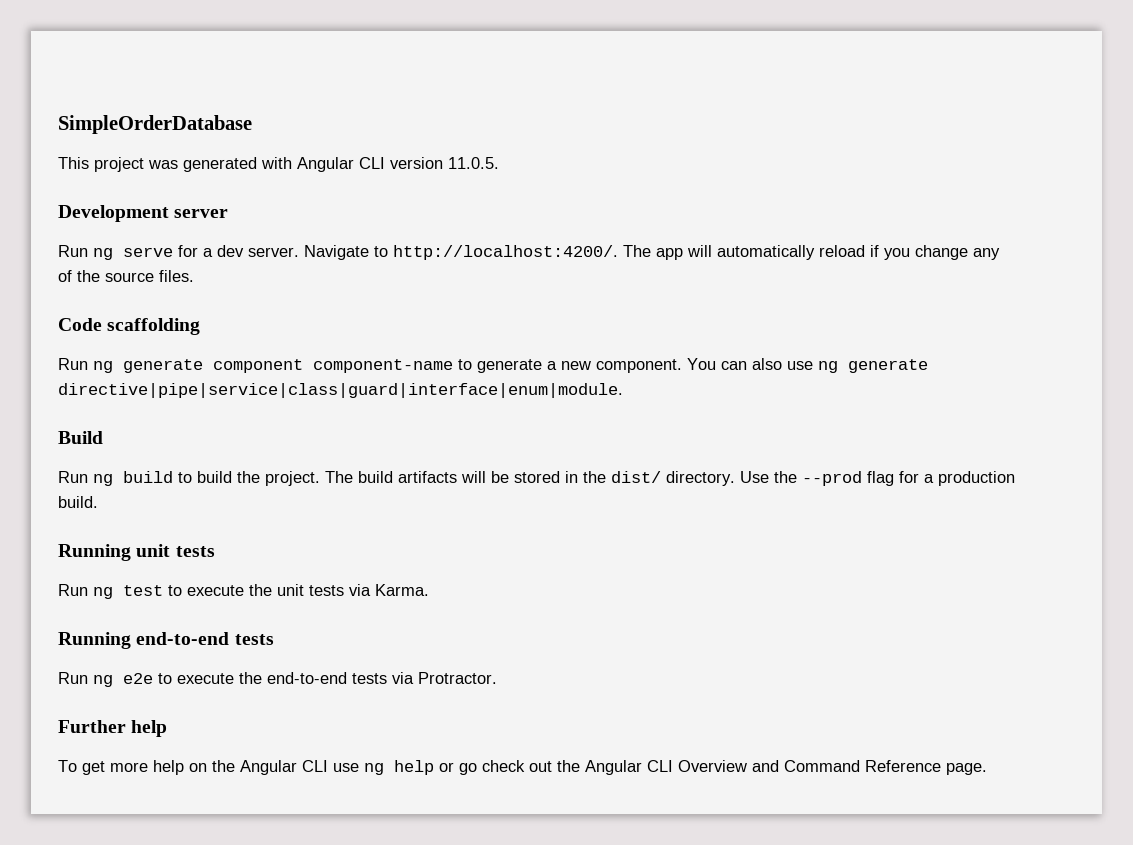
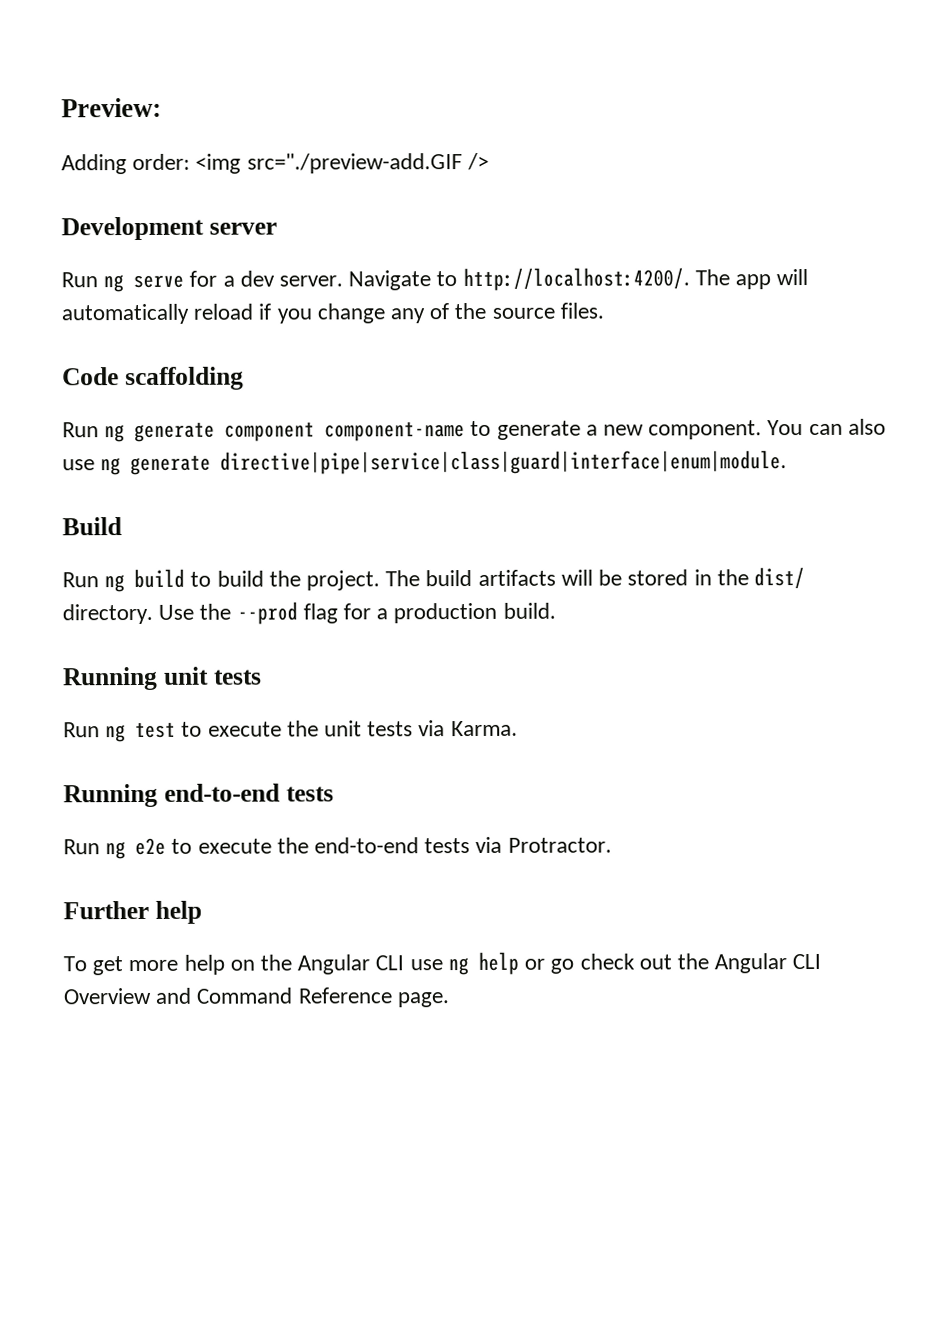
- SimpleOrderDatabase
- This project was generated with Angular CLI version 11.0.5.
+ Preview:
+ Adding order: <img src="./preview-add.GIF />

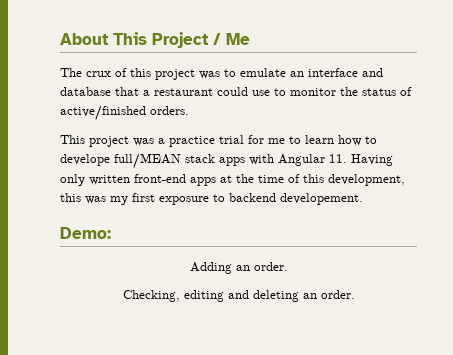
- Preview:
- Adding order: <img src="./preview-add.GIF />
- Development server
- Run ng serve for a dev server. Navigate to http://localhost:4200/. The app will automatically reload if you change any of the source files.
- Code scaffolding
- Run ng generate component component-name to generate a new component. You can also use ng generate directive|pipe|service|class|guard|interface|enum|module.
- Build
- Run ng build to build the project. The build artifacts will be stored in the dist/ directory. Use the --prod flag for a production build.
- Running unit tests
- Run ng test to execute the unit tests via Karma.
- Running end-to-end tests
- Run ng e2e to execute the end-to-end tests via Protractor.
- Further help
- To get more help on the Angular CLI use ng help or go check out the Angular CLI Overview and Command Reference page.
+ About This Project / Me
+ The crux of this project was to emulate an interface and database that a restaurant could use to monitor the status of active/finished orders.
+ This project was a practice trial for me to learn how to develope full/MEAN stack apps with Angular 11. Having only written front-end apps at the time of this development, this was my first exposure to backend developement.
+ Demo:
+ Adding an order.
+ Checking, editing and deleting an order.

